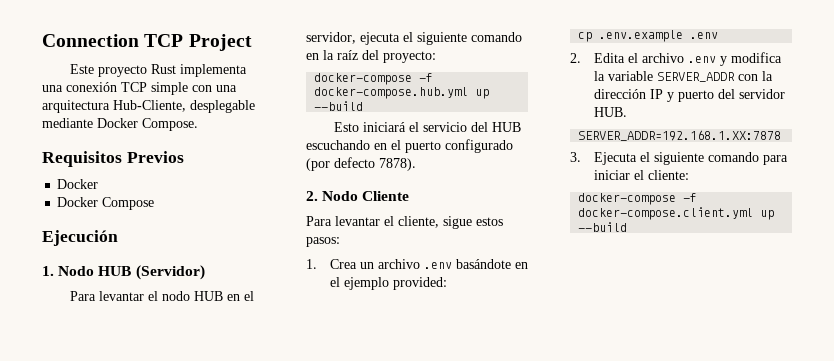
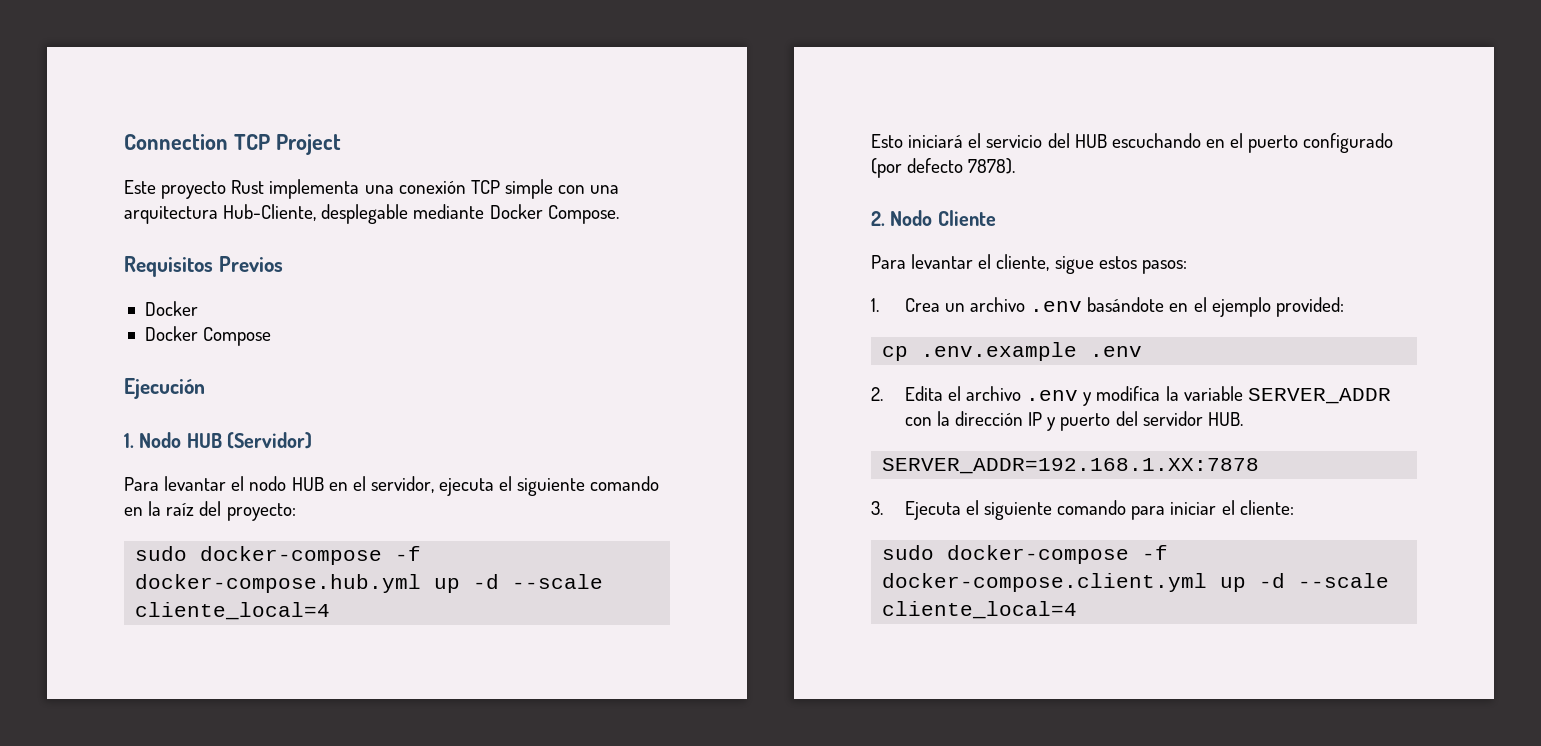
- docker-compose -f docker-compose.hub.yml up --build
+ sudo docker-compose -f docker-compose.hub.yml up -d --scale cliente_local=4
- docker-compose -f docker-compose.client.yml up --build
+ sudo docker-compose -f docker-compose.client.yml up -d --scale cliente_local=4

